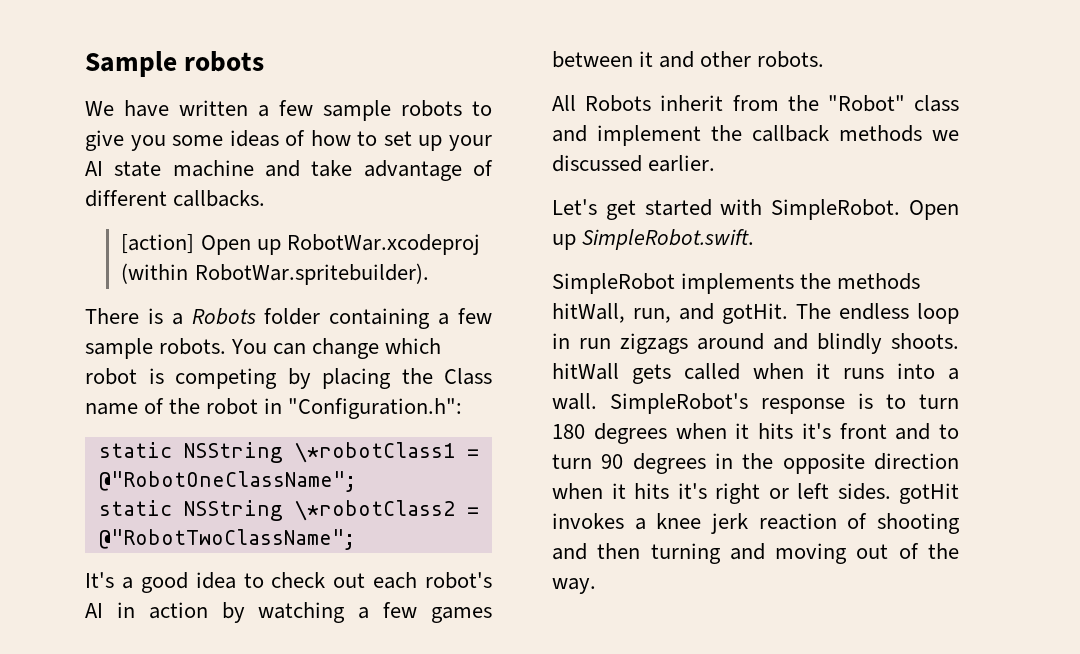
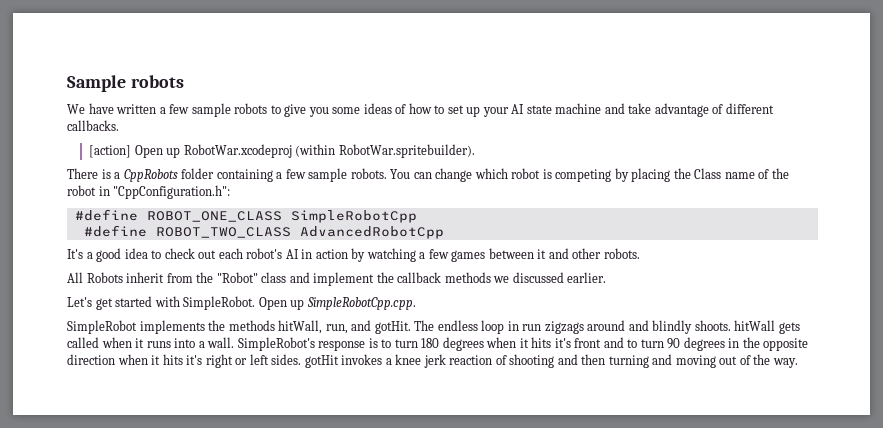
- There is a Robots folder containing a few sample robots.
+ There is a CppRobots folder containing a few sample robots.
- You can change which robot is competing by placing the Class name of the robot in "Configuration.h":
- static NSString \*robotClass1 = @"RobotOneClassName";
- static NSString \*robotClass2 = @"RobotTwoClassName";
+ You can change which robot is competing by placing the Class name of the robot in "CppConfiguration.h":
+ #define ROBOT_ONE_CLASS SimpleRobotCpp
+ #define ROBOT_TWO_CLASS AdvancedRobotCpp
- Open up SimpleRobot.swift.
+ Open up SimpleRobotCpp.cpp.

